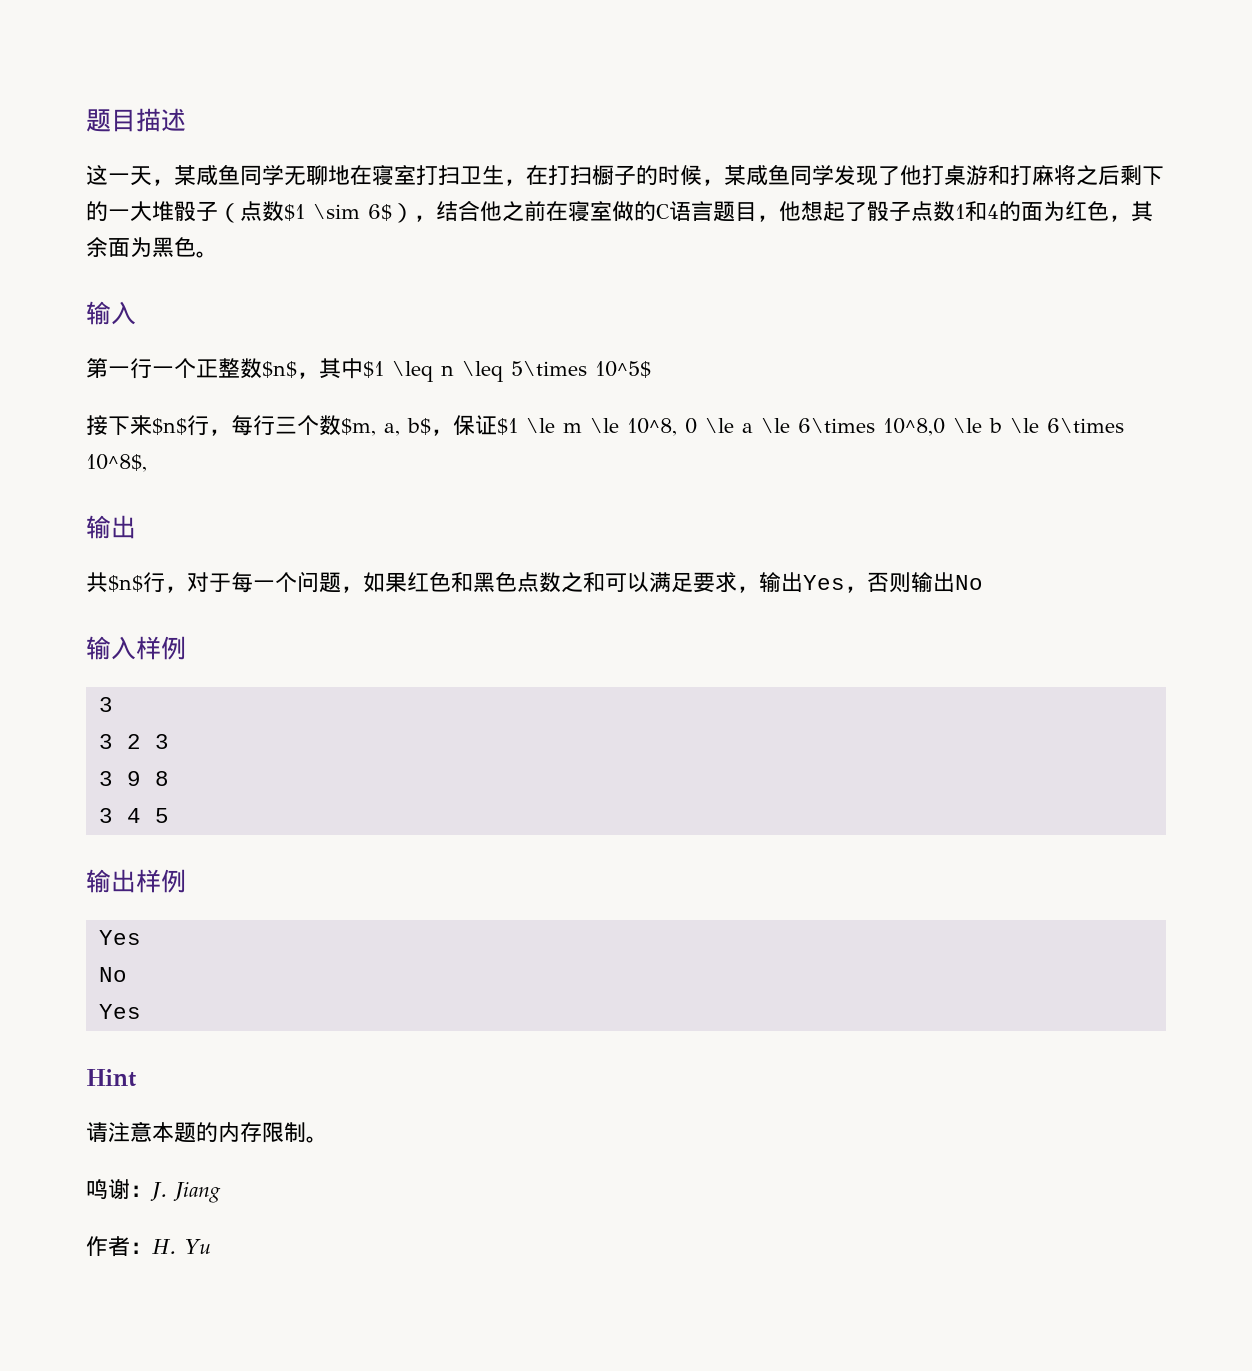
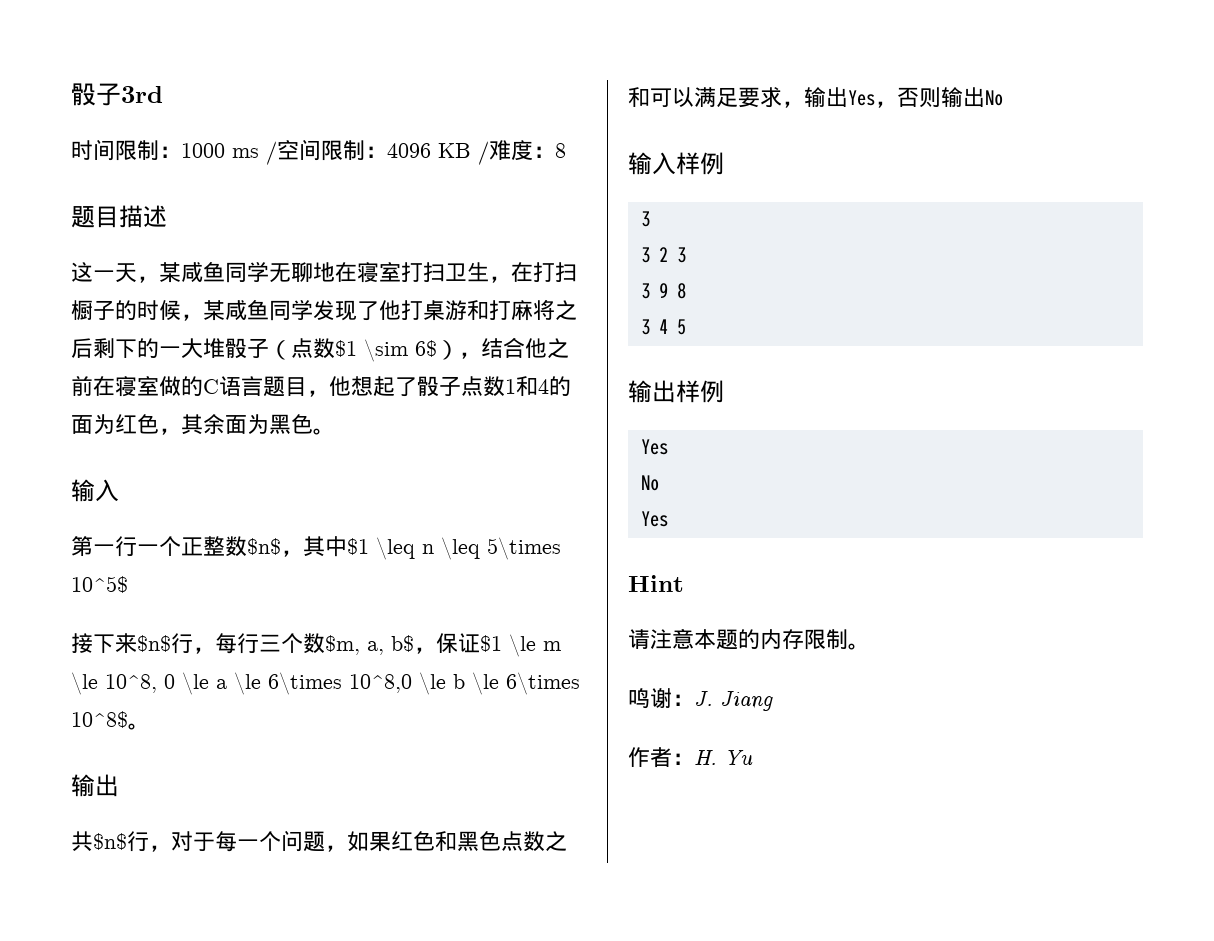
+ 骰子3rd
+ 时间限制：1000 ms /空间限制：4096 KB /难度：8
- 接下来$n$行，每行三个数$m, a, b$，保证$1 \le m \le 10^8, 0 \le a \le 6\times 10^8,0 \le b \le 6\times 10^8$,
+ 接下来$n$行，每行三个数$m, a, b$，保证$1 \le m \le 10^8, 0 \le a \le 6\times 10^8,0 \le b \le 6\times 10^8$。

